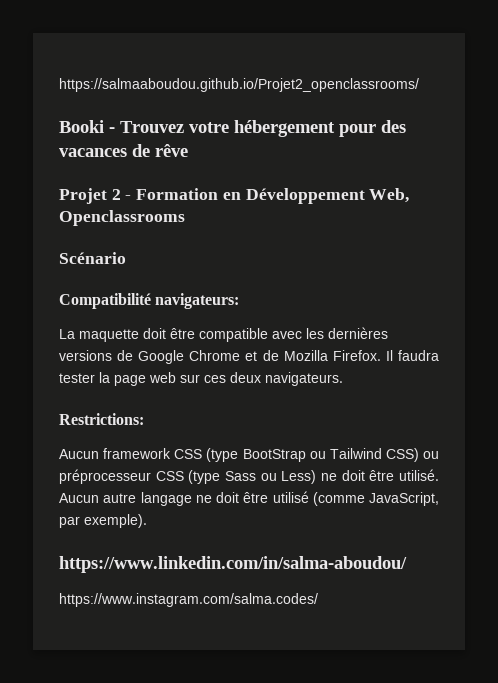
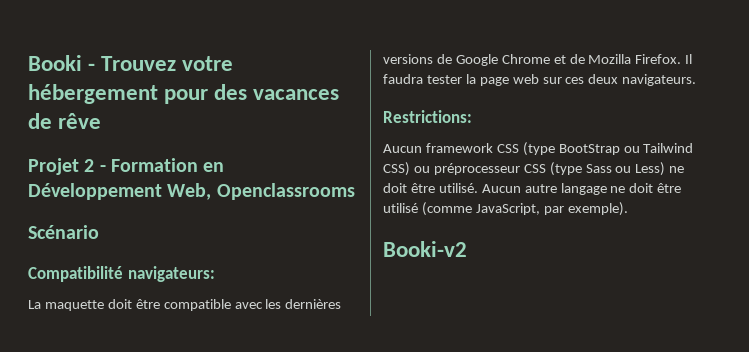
- https://salmaaboudou.github.io/Projet2_openclassrooms/
- https://www.linkedin.com/in/salma-aboudou/
- https://www.instagram.com/salma.codes/
+ Booki-v2

